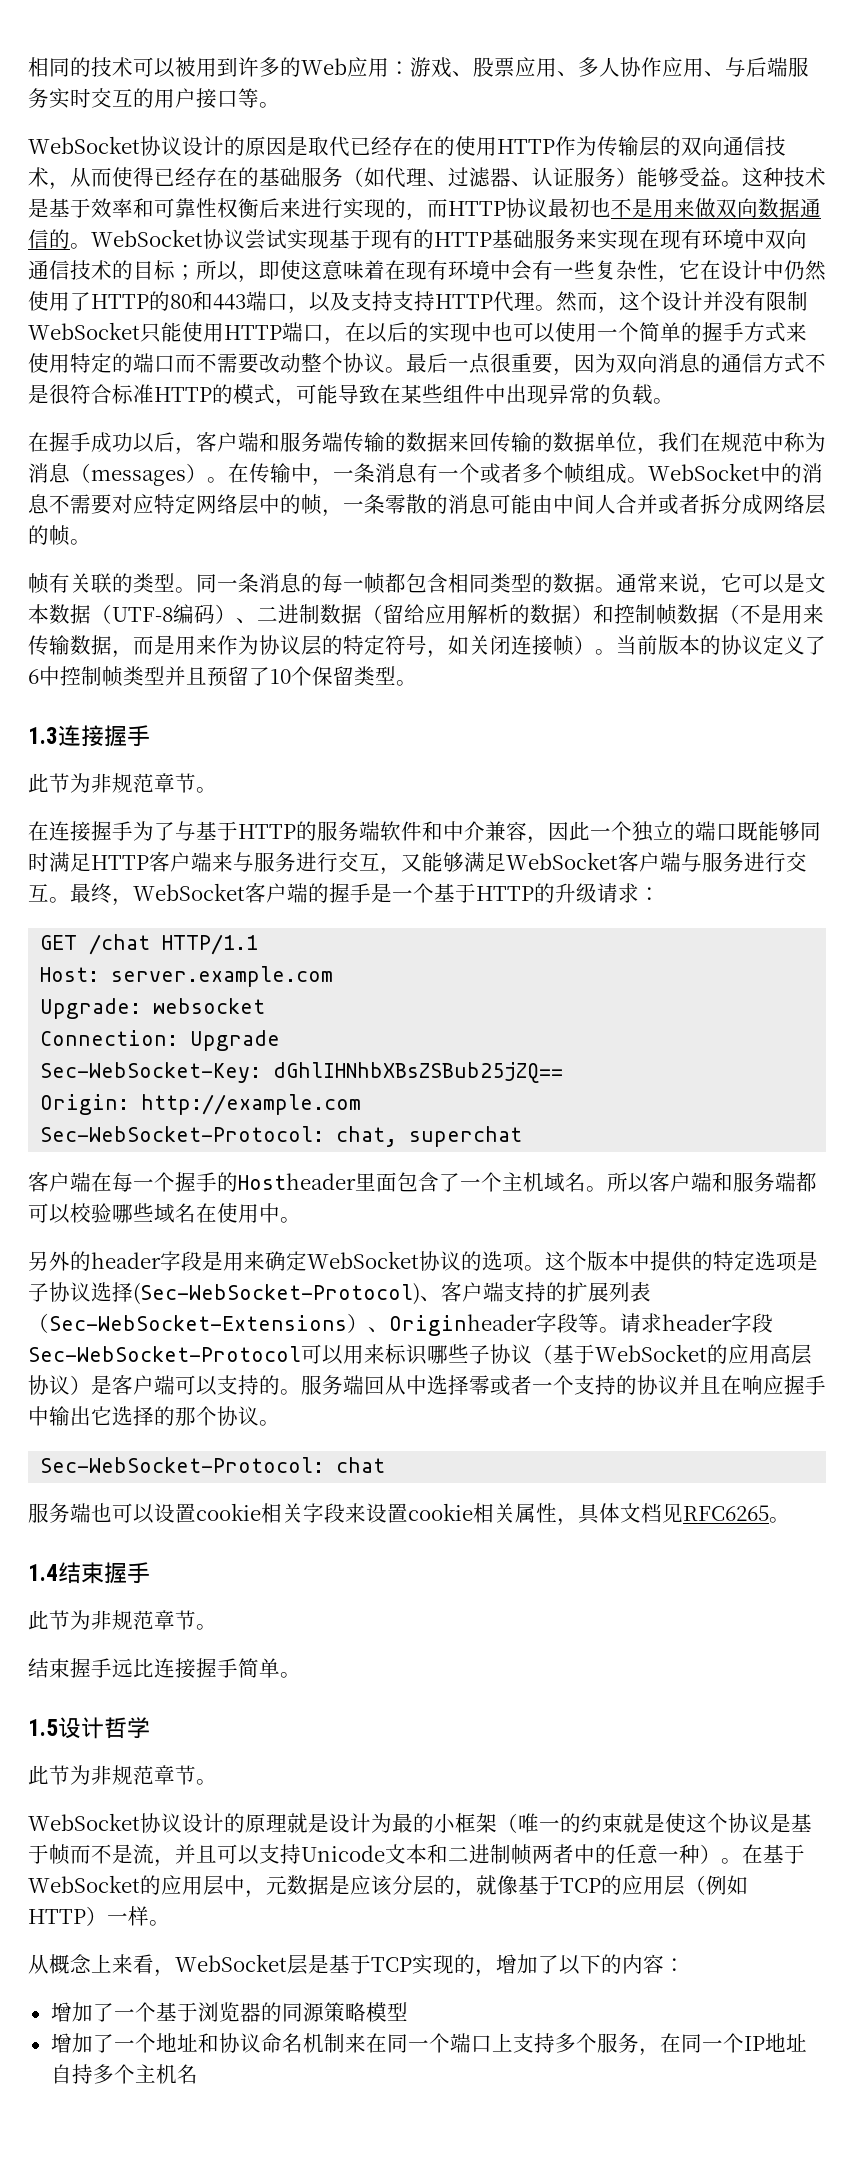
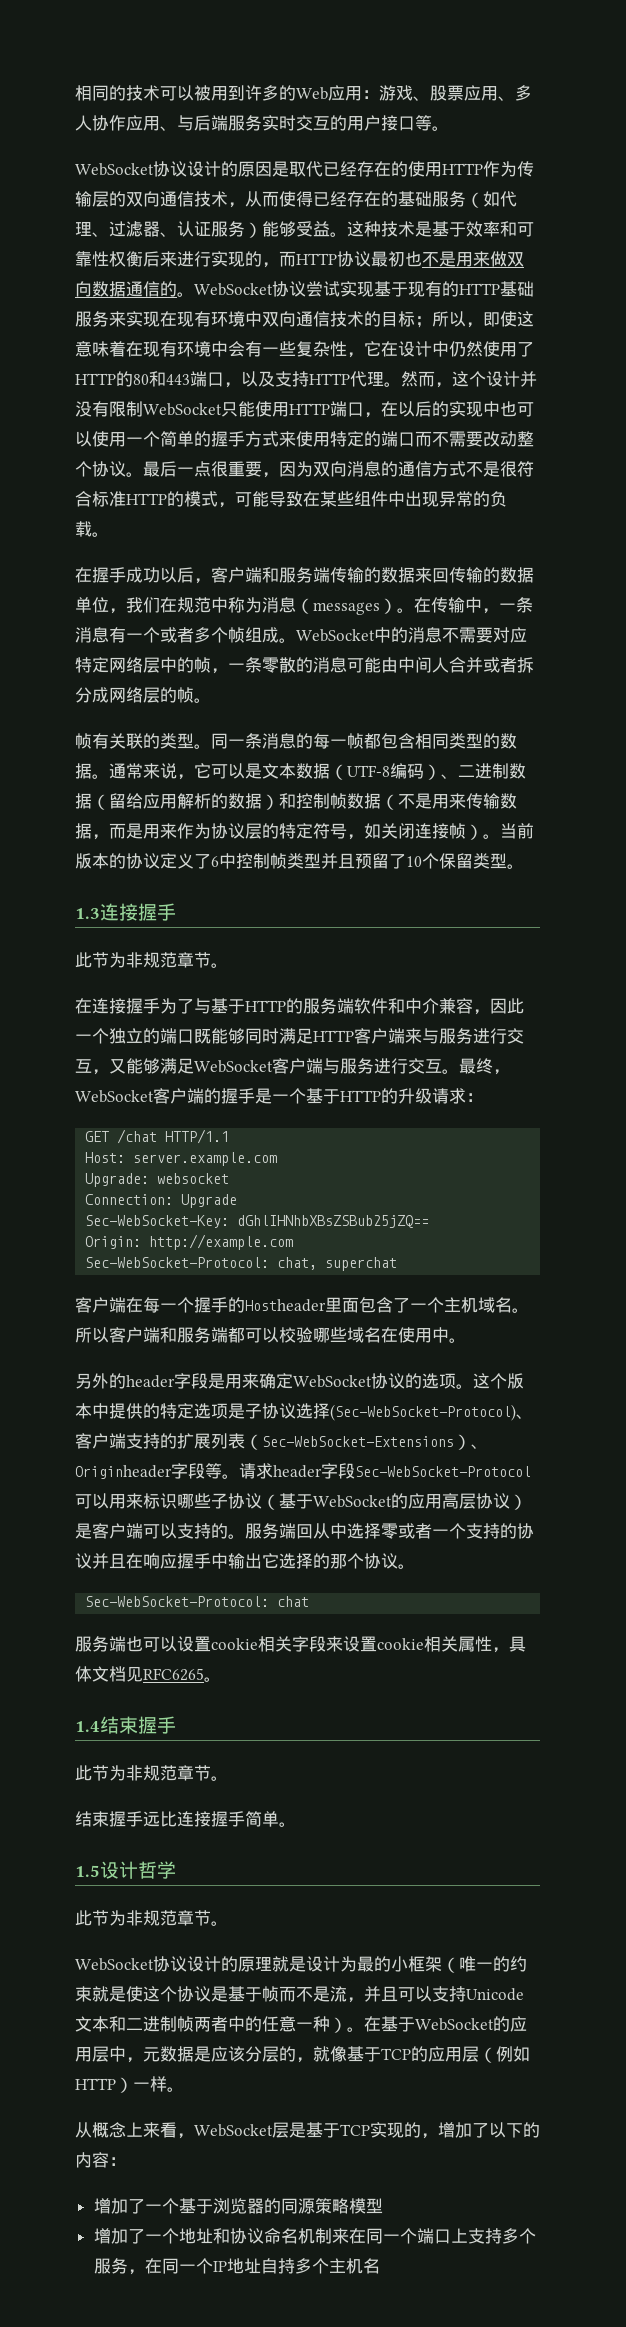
- WebSocket协议尝试实现基于现有的HTTP基础服务来实现在现有环境中双向通信技术的目标；所以，即使这意味着在现有环境中会有一些复杂性，它在设计中仍然使用了HTTP的80和443端口，以及支持支持HTTP代理。
+ WebSocket协议尝试实现基于现有的HTTP基础服务来实现在现有环境中双向通信技术的目标；所以，即使这意味着在现有环境中会有一些复杂性，它在设计中仍然使用了HTTP的80和443端口，以及支持HTTP代理。

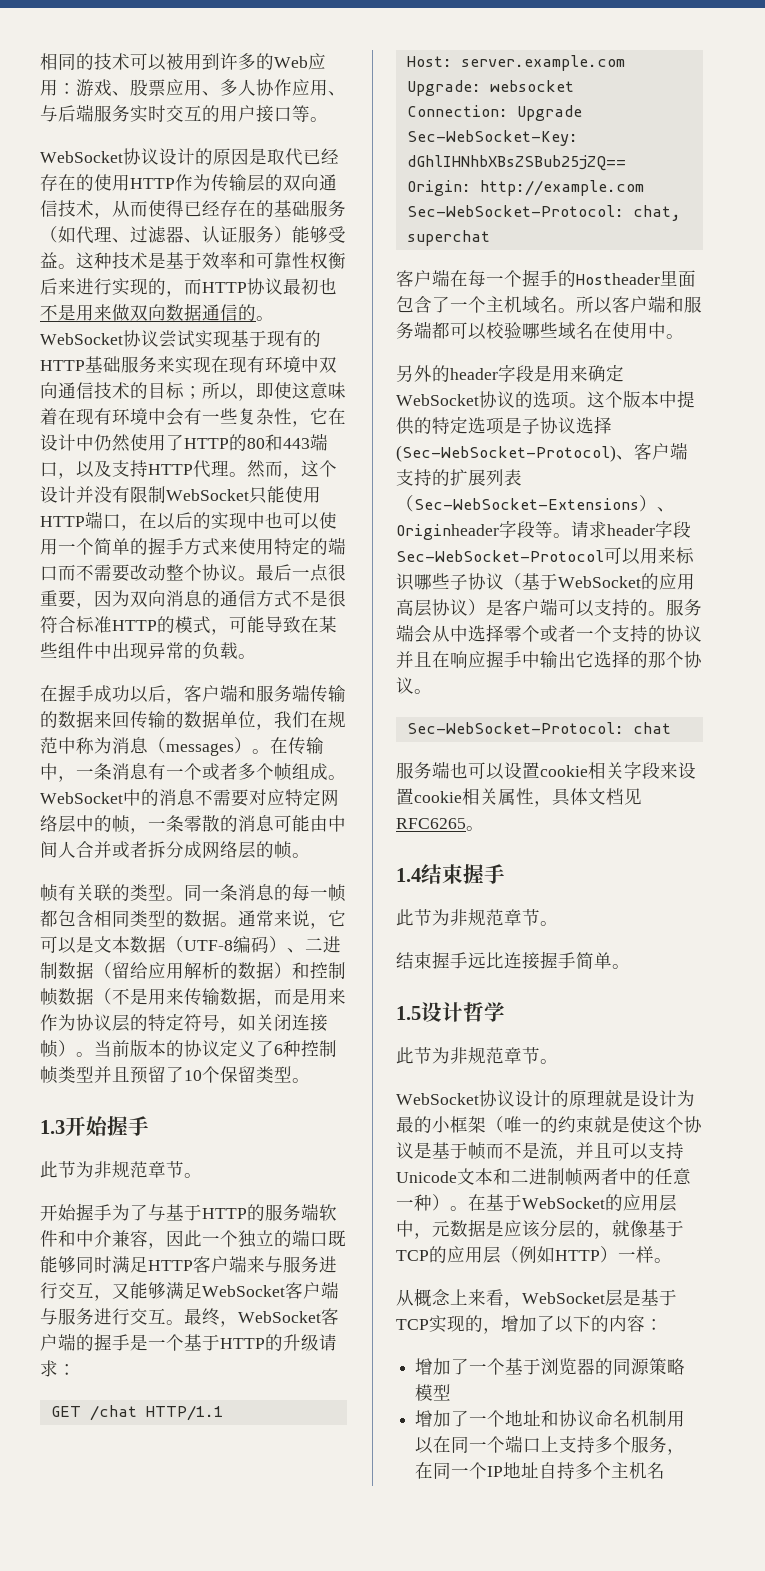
- 当前版本的协议定义了6中控制帧类型并且预留了10个保留类型。
+ 当前版本的协议定义了6种控制帧类型并且预留了10个保留类型。
- 1.3连接握手
+ 1.3开始握手
  此节为非规范章节。
- 在连接握手为了与基于HTTP的服务端软件和中介兼容，因此一个独立的端口既能够同时满足HTTP客户端来与服务进行交互，又能够满足WebSocket客户端与服务进行交互。
+ 开始握手为了与基于HTTP的服务端软件和中介兼容，因此一个独立的端口既能够同时满足HTTP客户端来与服务进行交互，又能够满足WebSocket客户端与服务进行交互。
- 服务端回从中选择零或者一个支持的协议并且在响应握手中输出它选择的那个协议。
+ 服务端会从中选择零个或者一个支持的协议并且在响应握手中输出它选择的那个协议。
- 增加了一个地址和协议命名机制来在同一个端口上支持多个服务，在同一个IP地址自持多个主机名
+ 增加了一个地址和协议命名机制用以在同一个端口上支持多个服务，在同一个IP地址自持多个主机名

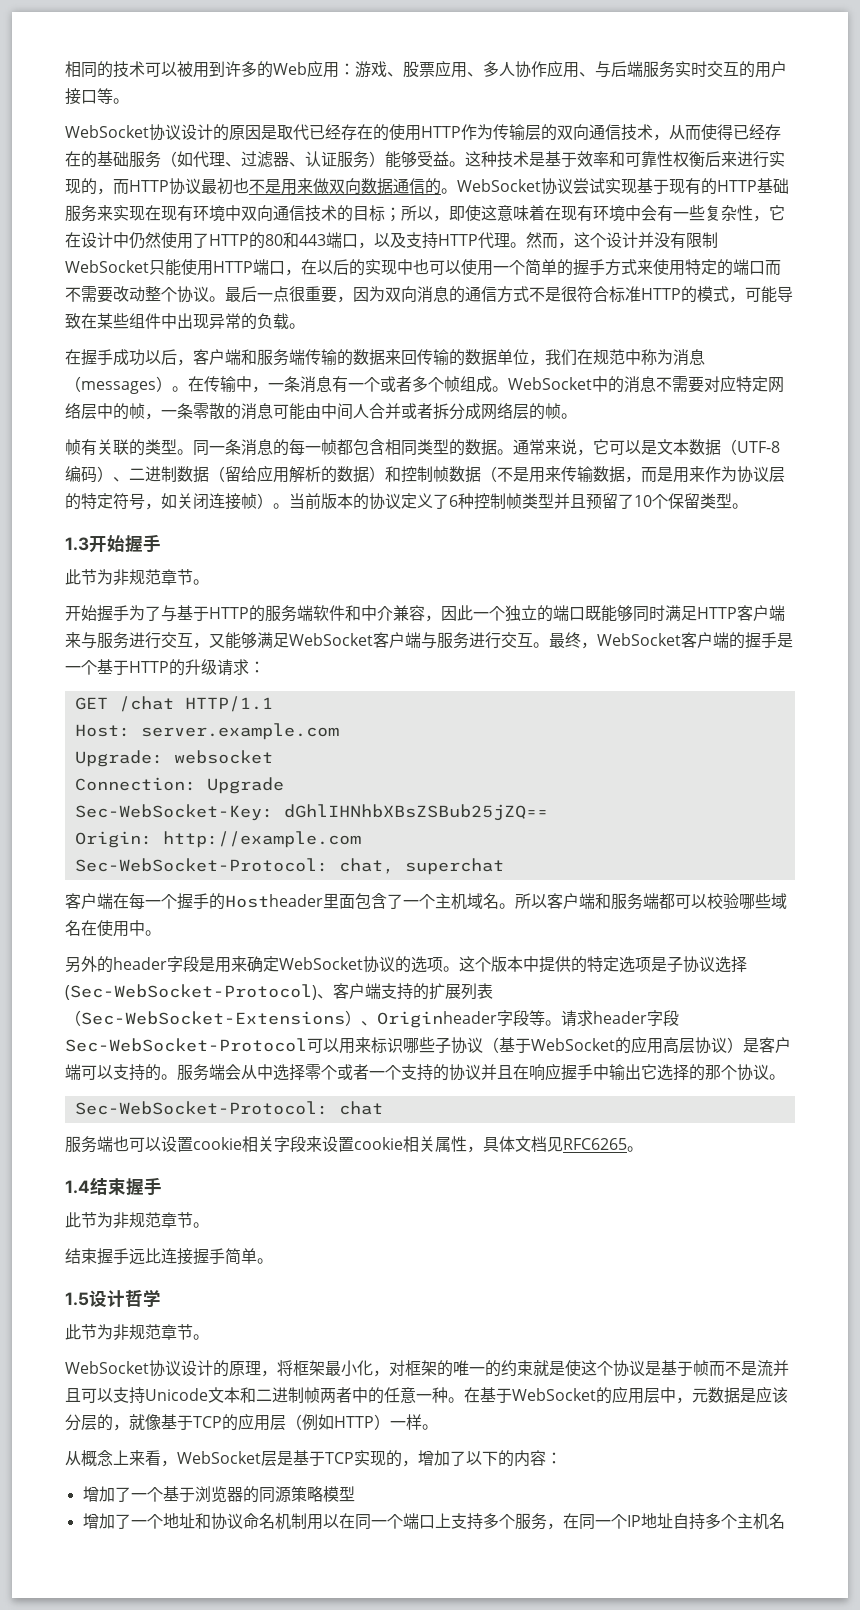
- WebSocket协议设计的原理就是设计为最的小框架（唯一的约束就是使这个协议是基于帧而不是流，并且可以支持Unicode文本和二进制帧两者中的任意一种）。
+ WebSocket协议设计的原理，将框架最小化，对框架的唯一的约束就是使这个协议是基于帧而不是流并且可以支持Unicode文本和二进制帧两者中的任意一种。

